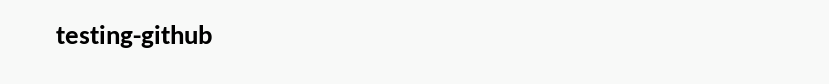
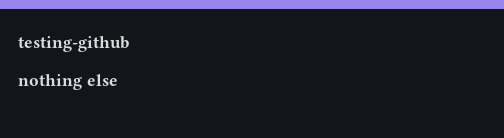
+ nothing else

